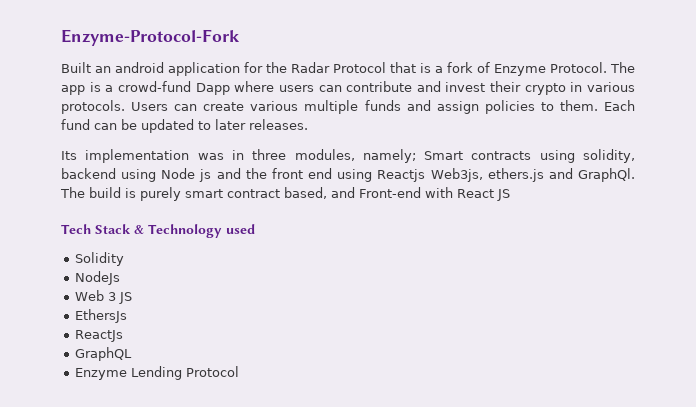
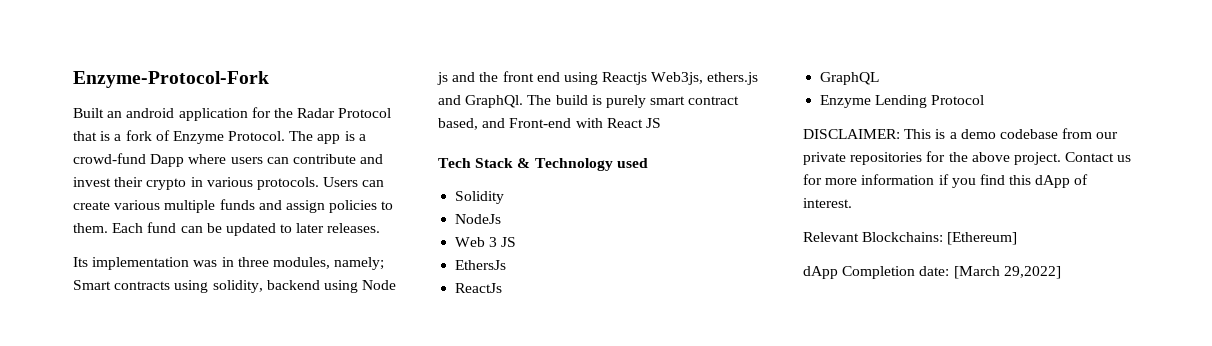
+ DISCLAIMER: This is a demo codebase from our private repositories for the above project. Contact us for more information if you find this dApp of interest.
+ Relevant Blockchains: [Ethereum]
+ dApp Completion date: [March 29,2022]

